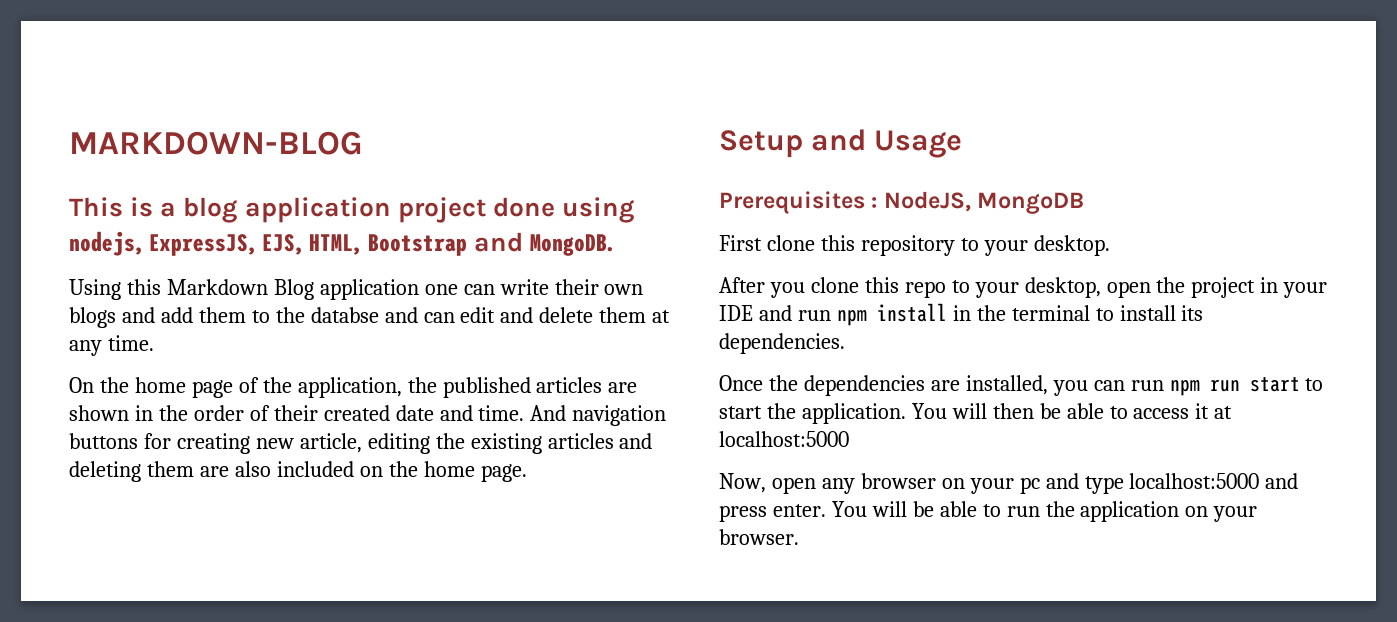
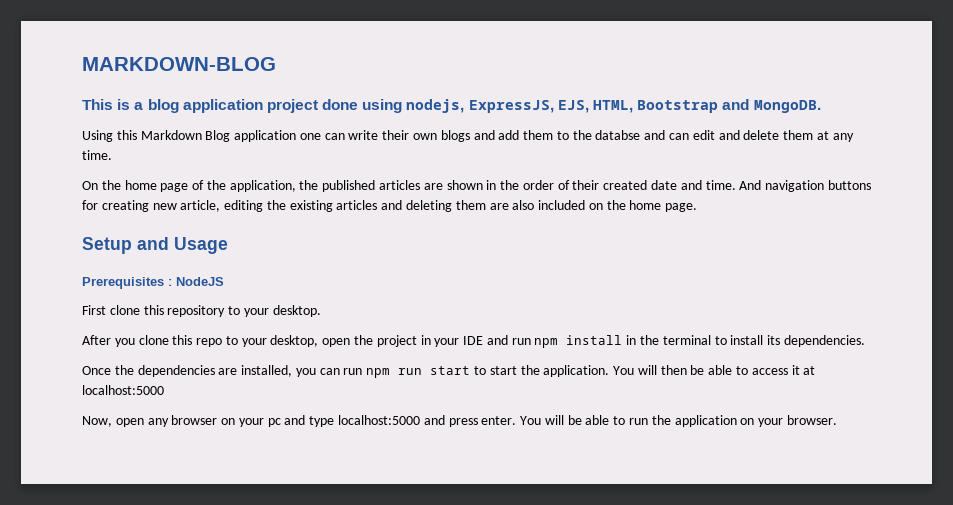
- Prerequisites : NodeJS, MongoDB
+ Prerequisites : NodeJS

